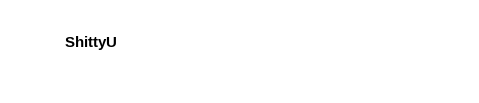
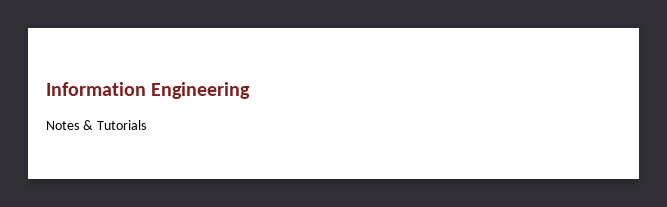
- ShittyU
+ Information Engineering
+ Notes & Tutorials

